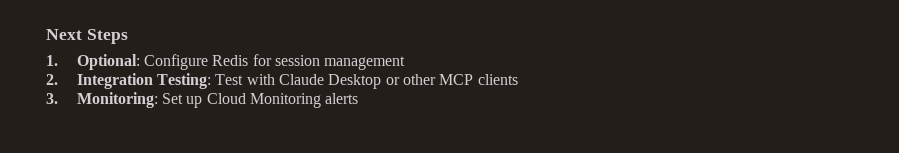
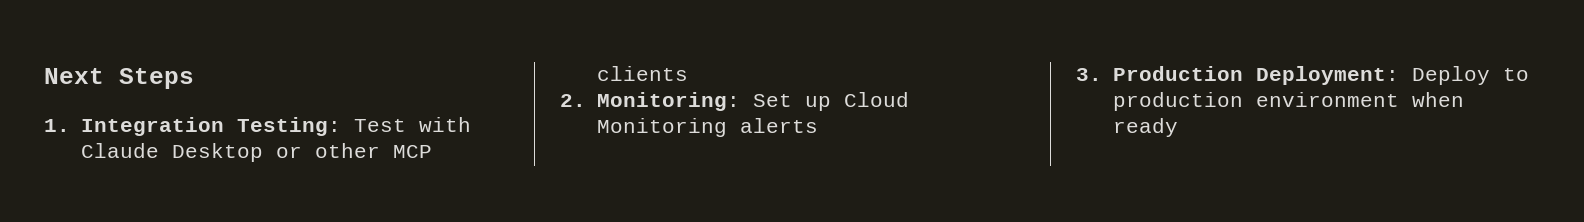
- 1. Optional: Configure Redis for session management
- 2. Integration Testing: Test with Claude Desktop or other MCP clients
+ 1. Integration Testing: Test with Claude Desktop or other MCP clients
- 3. Monitoring: Set up Cloud Monitoring alerts
+ 2. Monitoring: Set up Cloud Monitoring alerts
+ 3. Production Deployment: Deploy to production environment when ready

